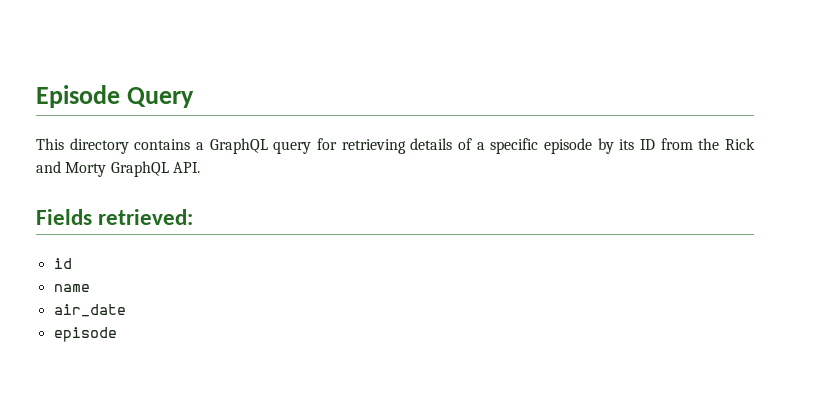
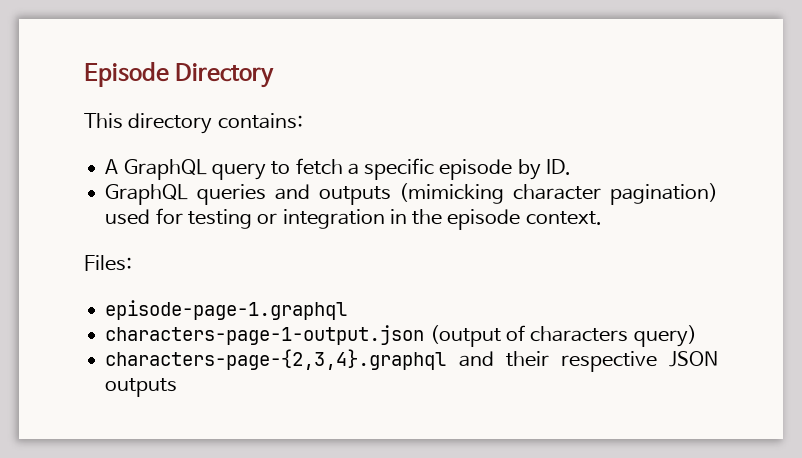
- Episode Query
+ Episode Directory
- This directory contains a GraphQL query for retrieving details of a specific episode by its ID from the Rick and Morty GraphQL API.
- Fields retrieved:
- id
- name
- air_date
- episode
+ This directory contains:
+ A GraphQL query to fetch a specific episode by ID.
+ GraphQL queries and outputs (mimicking character pagination) used for testing or integration in the episode context.
+ Files:
+ episode-page-1.graphql
+ characters-page-1-output.json (output of characters query)
+ characters-page-{2,3,4}.graphql and their respective JSON outputs

